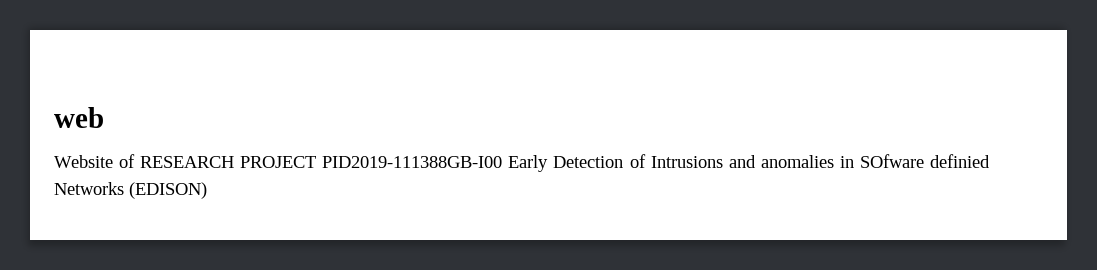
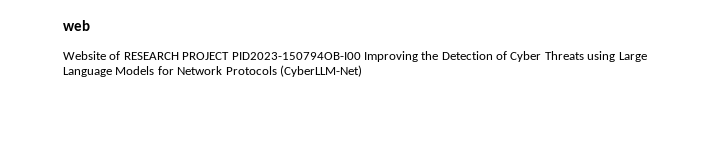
- Website of RESEARCH PROJECT PID2019-111388GB-I00 Early Detection of Intrusions and anomalies in SOfware definied Networks (EDISON)
+ Website of RESEARCH PROJECT PID2023-150794OB-I00 Improving the Detection of Cyber Threats using Large Language Models for Network Protocols (CyberLLM-Net)

